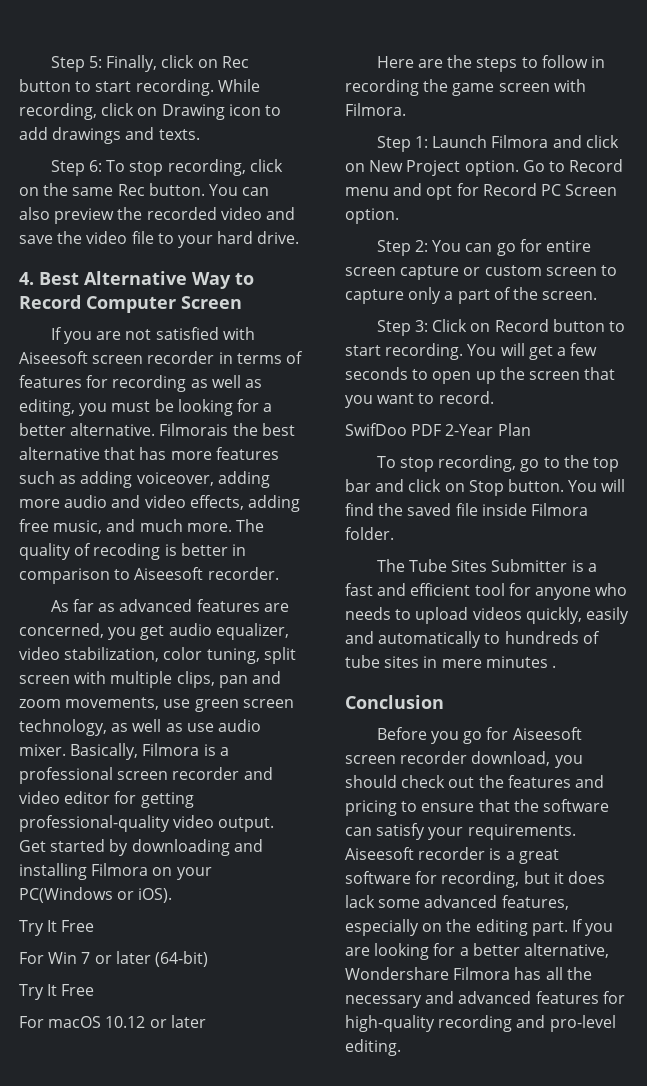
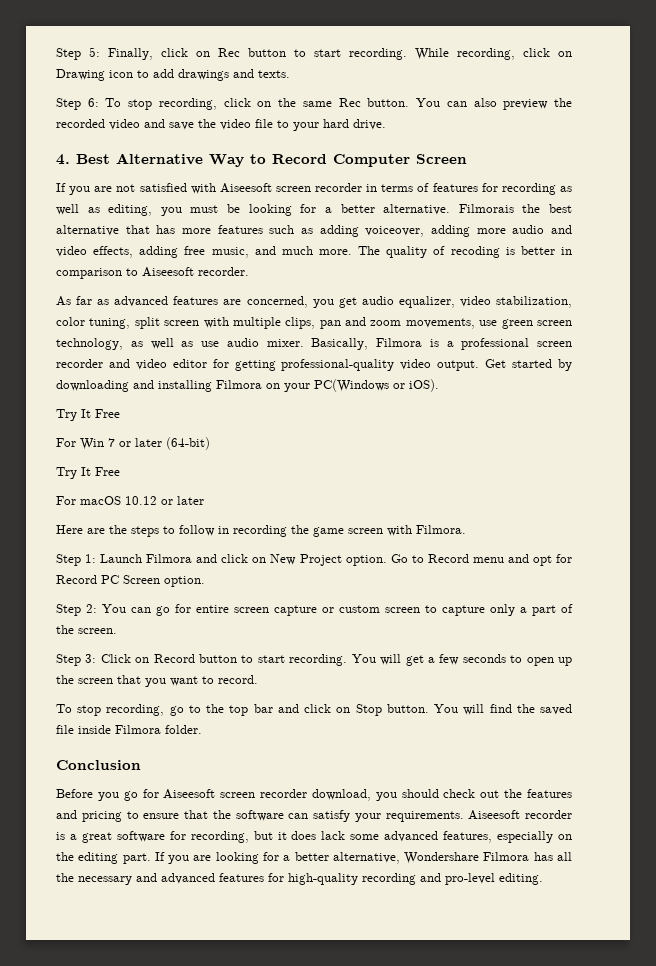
- SwifDoo PDF 2-Year Plan
- The Tube Sites Submitter is a fast and efficient tool for anyone who needs to upload videos quickly, easily and automatically to hundreds of tube sites in mere minutes .

